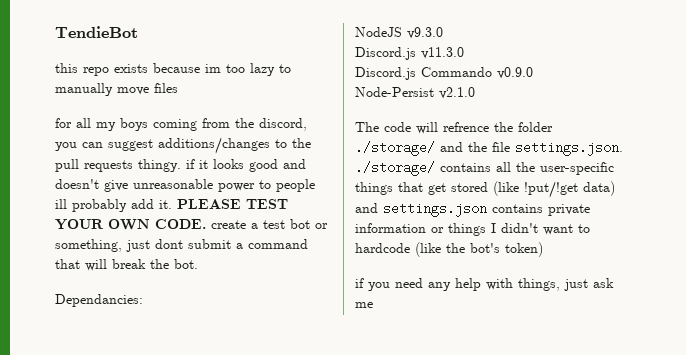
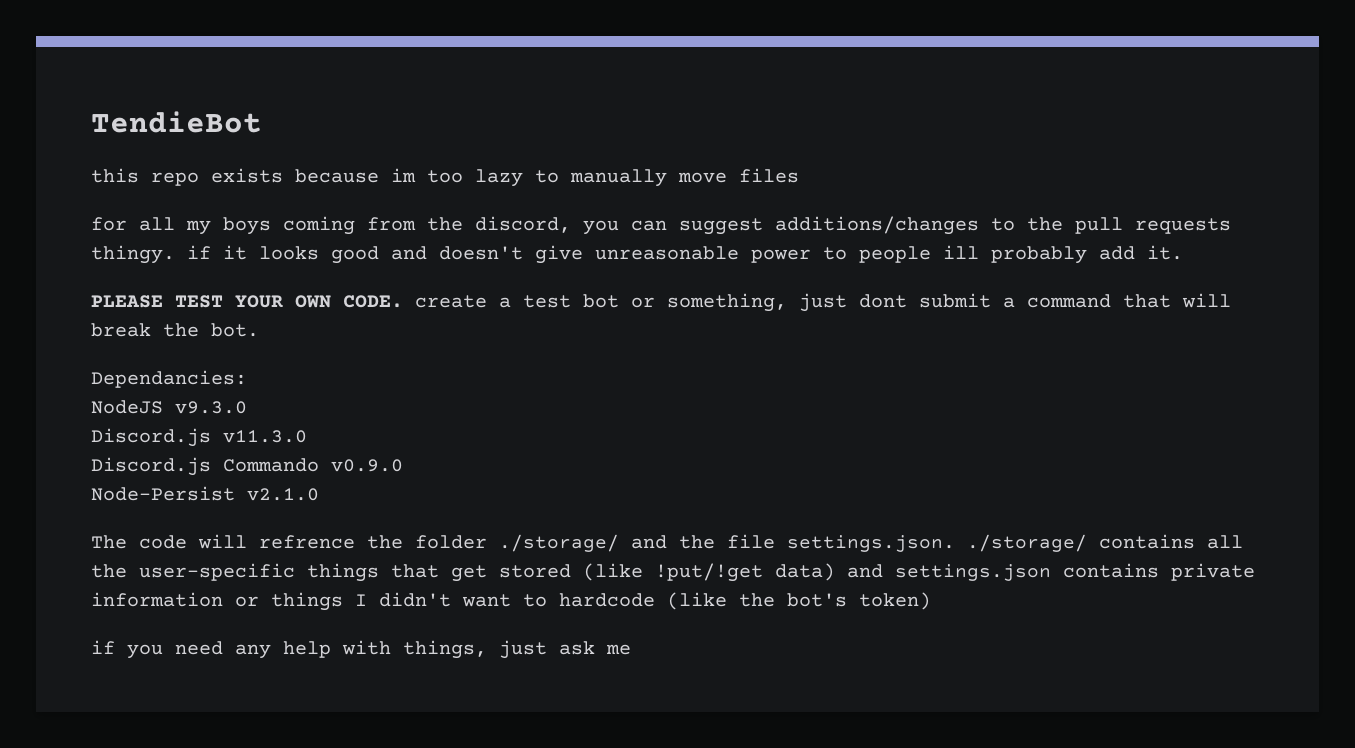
- for all my boys coming from the discord, you can suggest additions/changes to the pull requests thingy. if it looks good and doesn't give unreasonable power to people ill probably add it. PLEASE TEST YOUR OWN CODE. create a test bot or something, just dont submit a command that will break the bot.
+ for all my boys coming from the discord, you can suggest additions/changes to the pull requests thingy. if it looks good and doesn't give unreasonable power to people ill probably add it.
+ PLEASE TEST YOUR OWN CODE. create a test bot or something, just dont submit a command that will break the bot.

